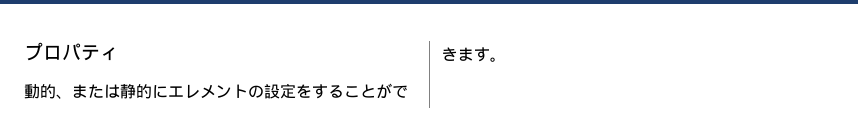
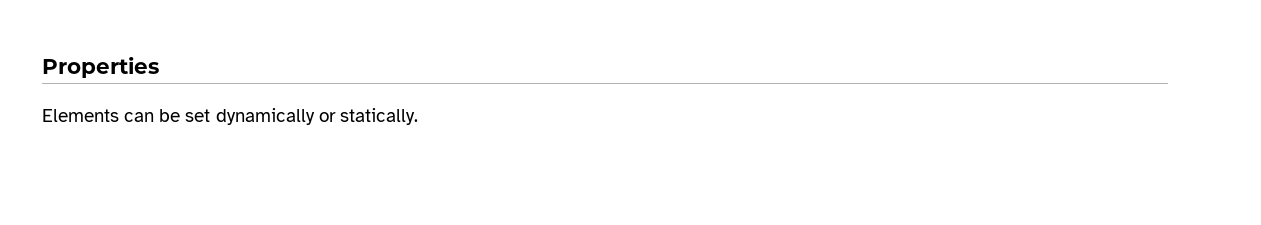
- プロパティ
- 動的、または静的にエレメントの設定をすることができます。
+ Properties
+ Elements can be set dynamically or statically.

